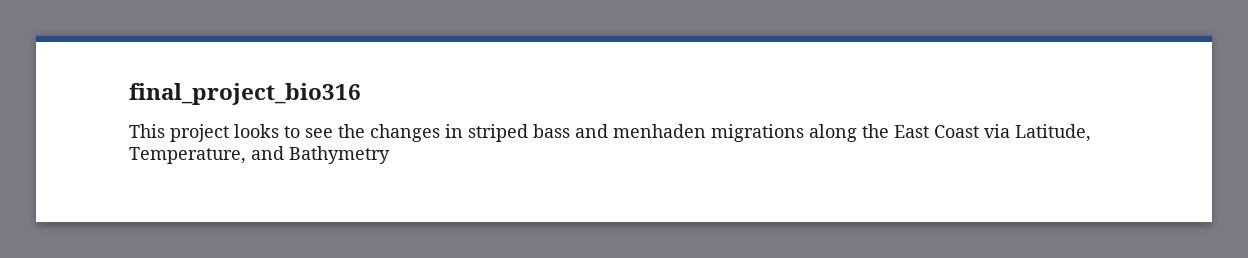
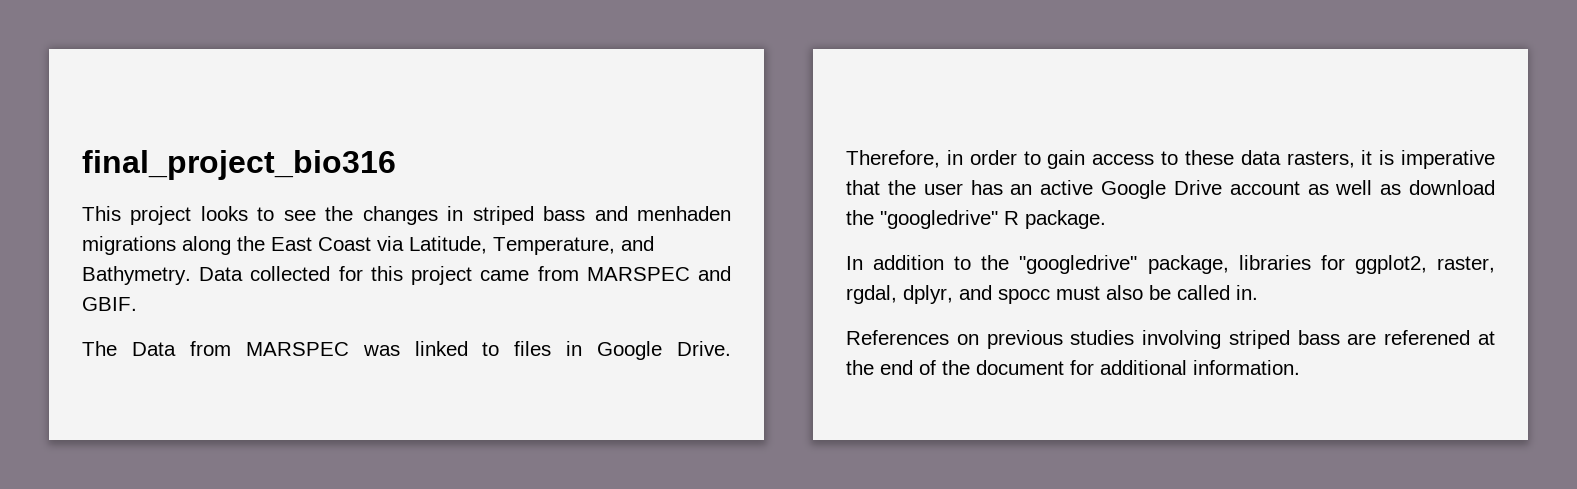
- This project looks to see the changes in striped bass and menhaden migrations along the East Coast via Latitude, Temperature, and Bathymetry
+ This project looks to see the changes in striped bass and menhaden migrations along the East Coast via Latitude, Temperature, and Bathymetry. Data collected for this project came from MARSPEC and GBIF.
+ The Data from MARSPEC was linked to files in Google Drive. Therefore, in order to gain access to these data rasters, it is imperative that the user has an active Google Drive account as well as download the "googledrive" R package.
+ In addition to the "googledrive" package, libraries for ggplot2, raster, rgdal, dplyr, and spocc must also be called in.
+ References on previous studies involving striped bass are referened at the end of the document for additional information.

